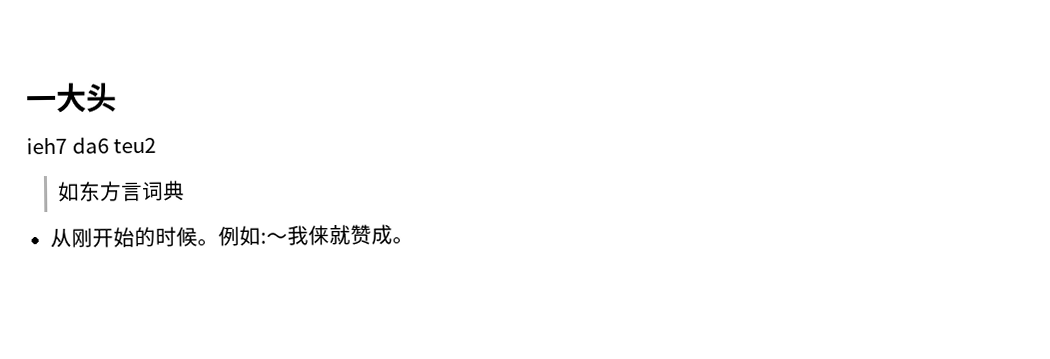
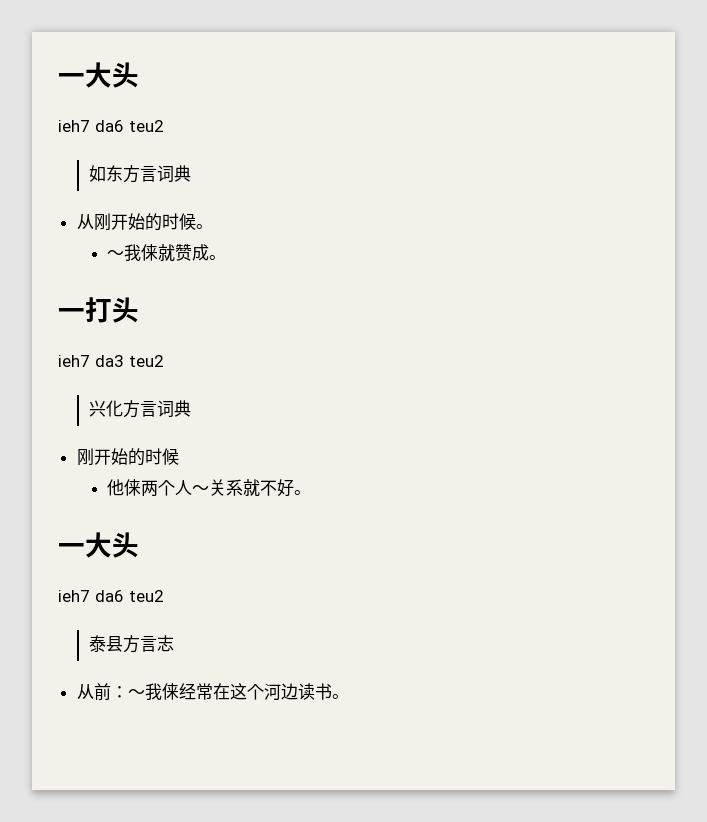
- 从刚开始的时候。例如:～我俫就赞成。
+ 从刚开始的时候。
+ ～我俫就赞成。
+ 一打头
+ ieh7 da3 teu2
+ 兴化方言词典
+ 刚开始的时候
+ 他俫两个人～关系就不好。
+ 一大头
+ ieh7 da6 teu2
+ 泰县方言志
+ 从前：～我俫经常在这个河边读书。

